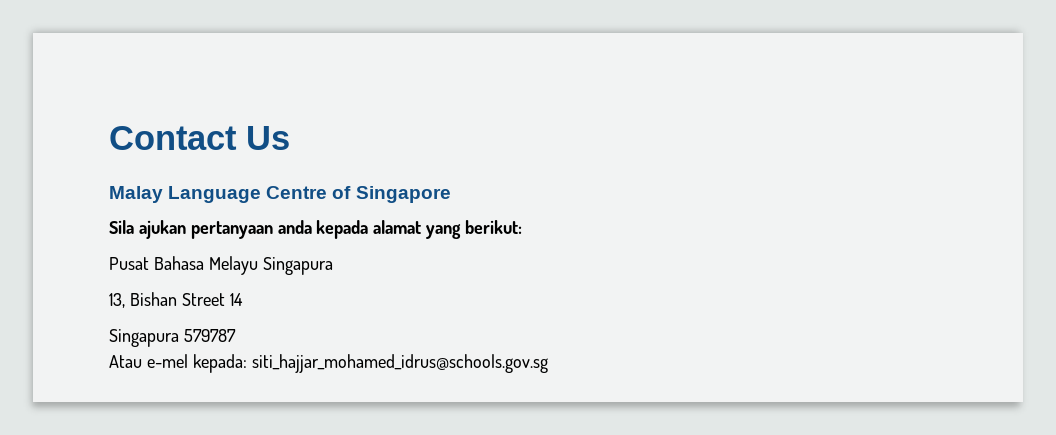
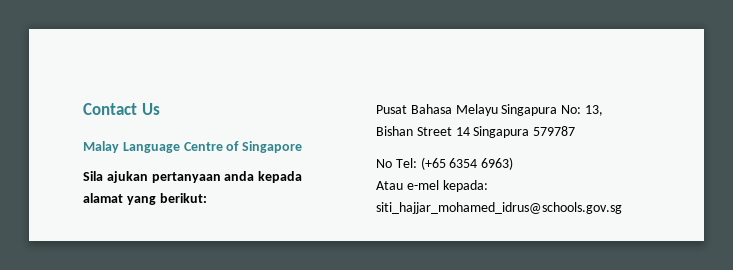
- Pusat Bahasa Melayu Singapura
- 13, Bishan Street 14
- Singapura 579787
+ Pusat Bahasa Melayu Singapura No: 13, Bishan Street 14 Singapura 579787
+ No Tel: (+65 6354 6963)

